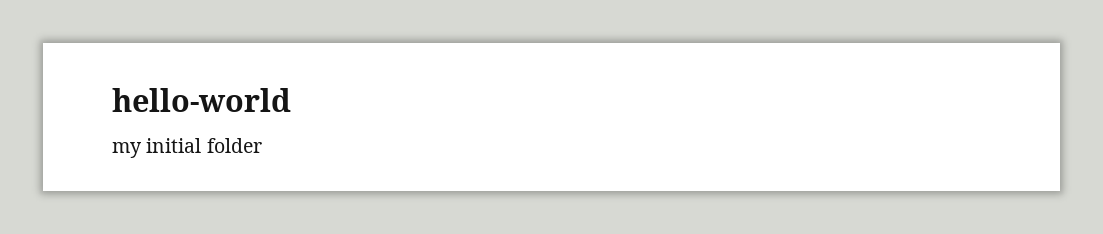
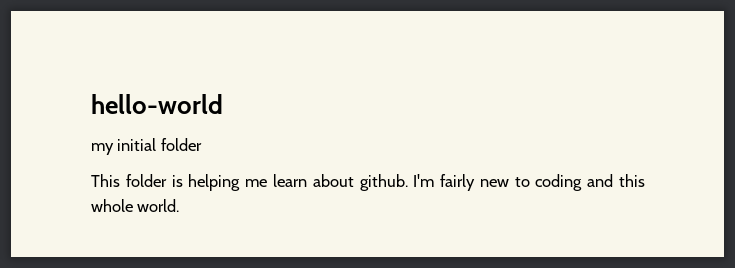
+ This folder is helping me learn about github. I'm fairly new to coding and this whole world.

